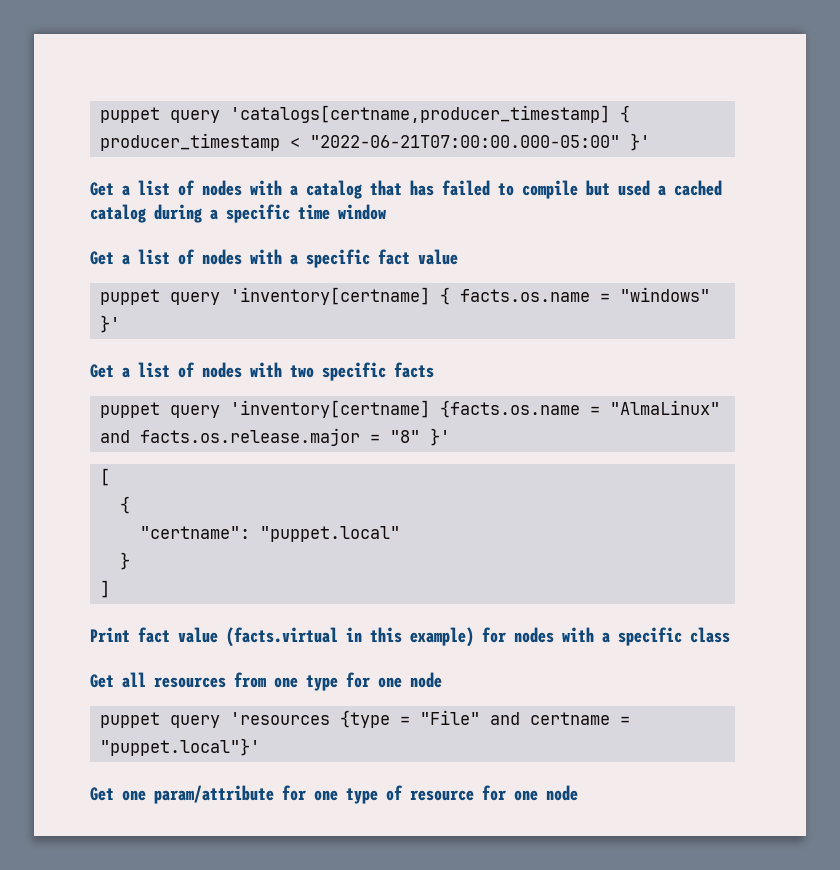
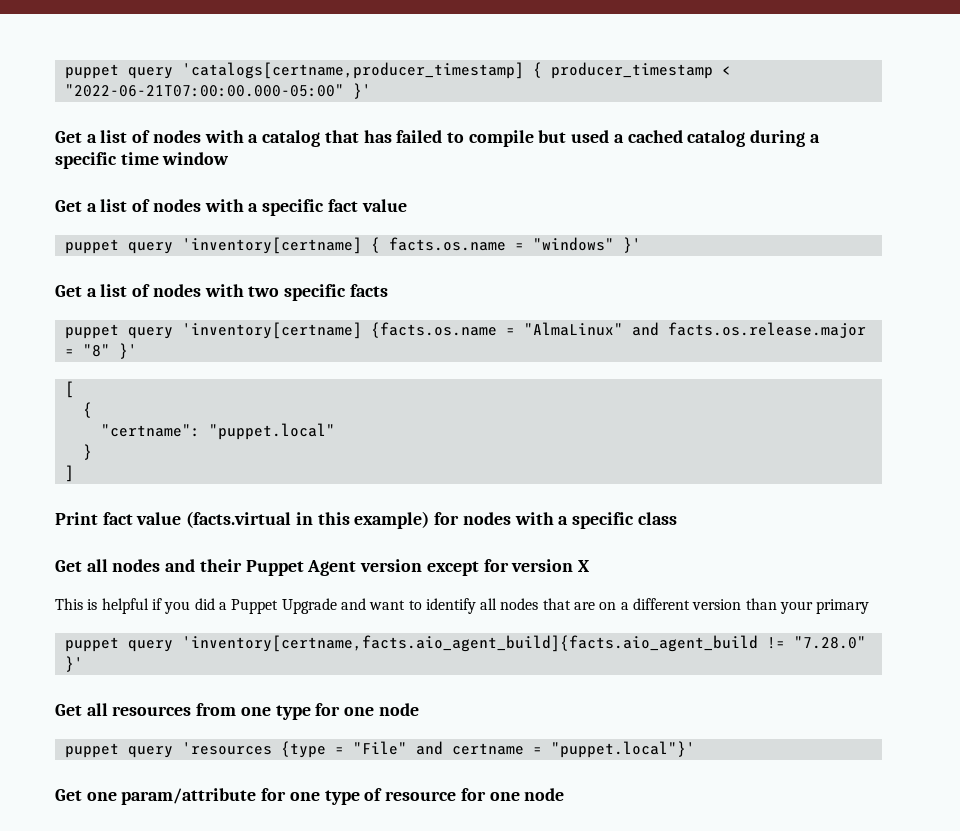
+ Get all nodes and their Puppet Agent version except for version X
+ This is helpful if you did a Puppet Upgrade and want to identify all nodes that are on a different version than your primary
+ puppet query 'inventory[certname,facts.aio_agent_build]{facts.aio_agent_build != "7.28.0" }'

